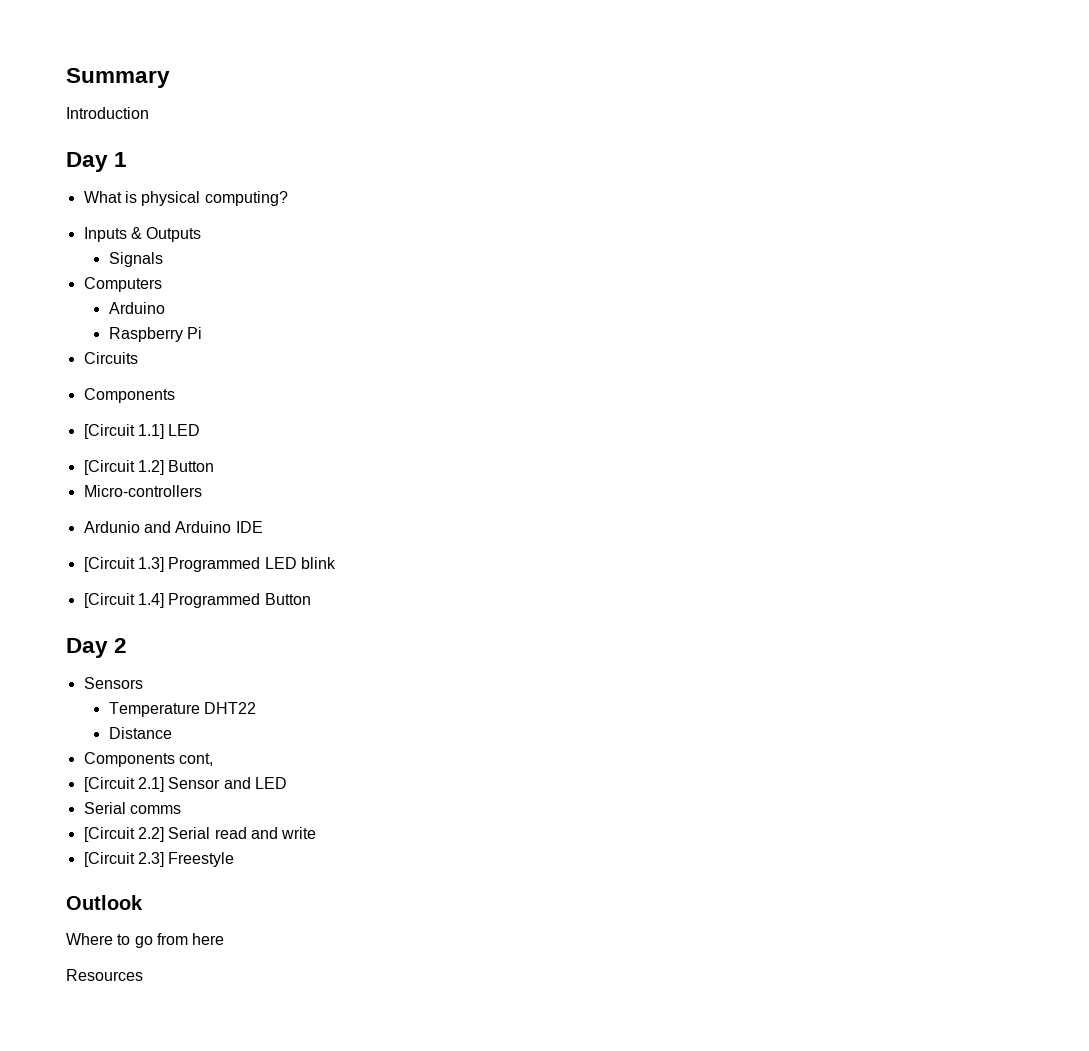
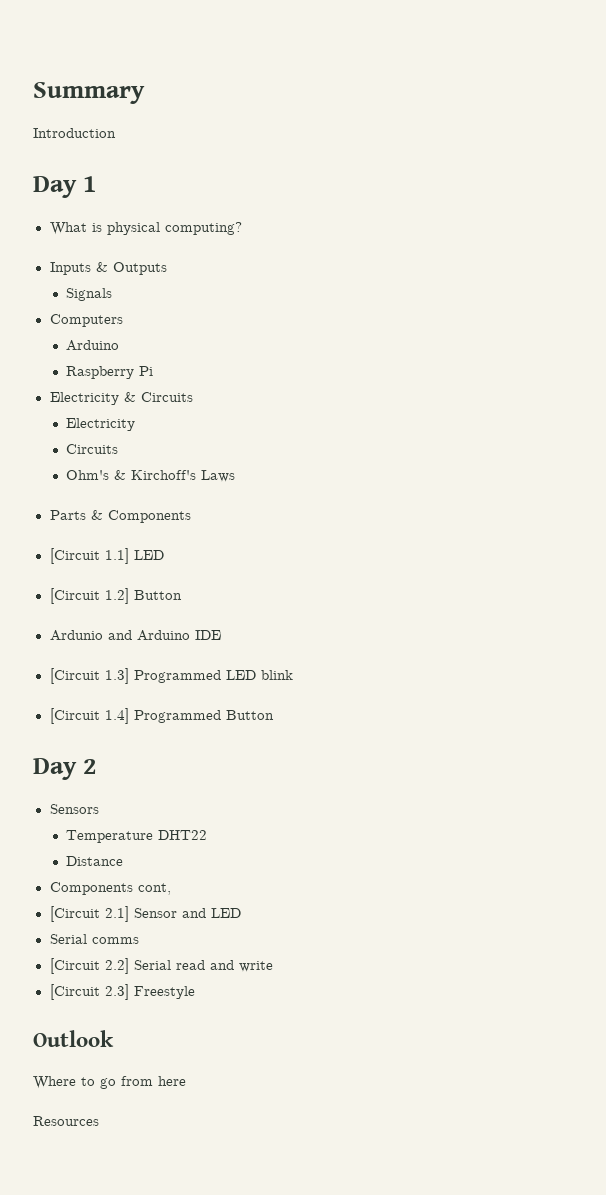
+ Electricity & Circuits
+ Electricity
  Circuits
- Components
+ Ohm's & Kirchoff's Laws
+ Parts & Components
- Micro-controllers

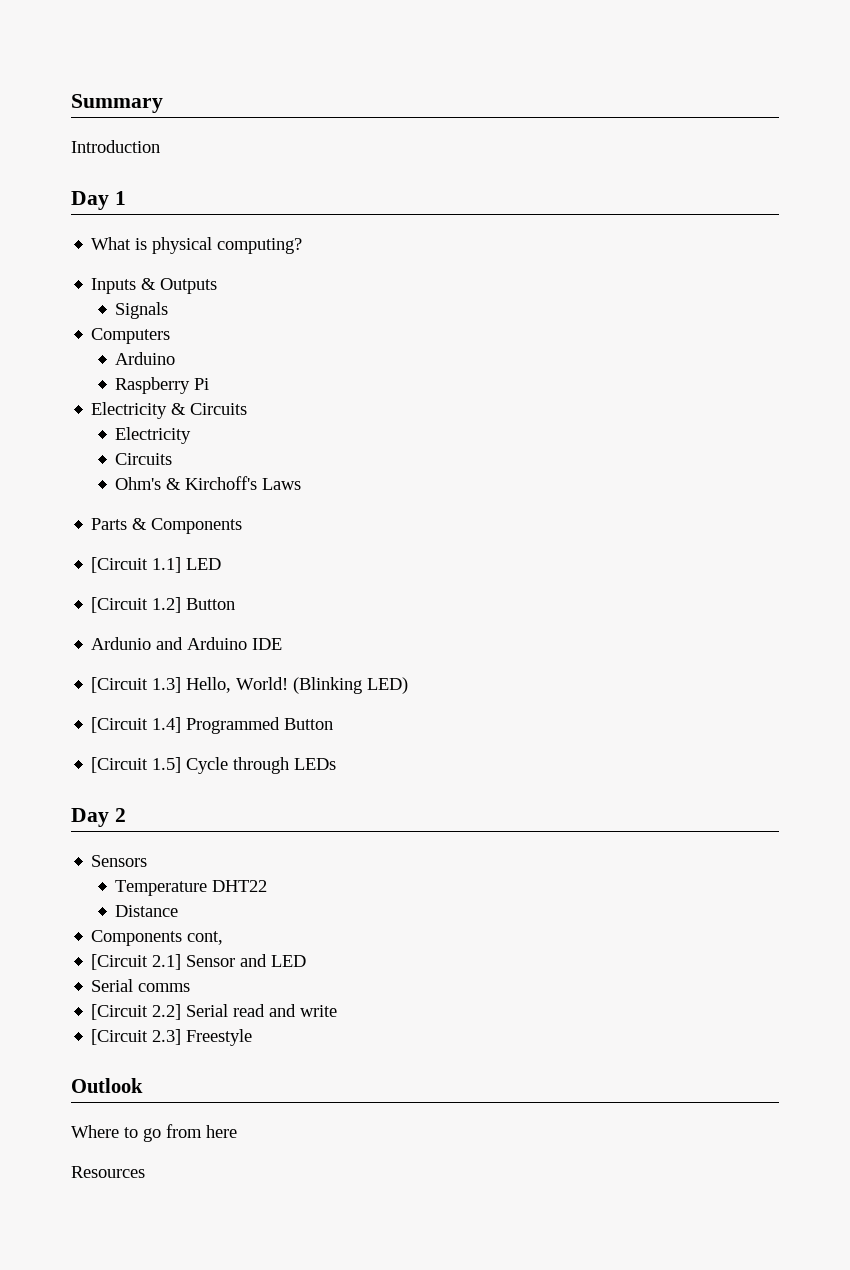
- [Circuit 1.3] Programmed LED blink
+ [Circuit 1.3] Hello, World! (Blinking LED)
+ [Circuit 1.5] Cycle through LEDs

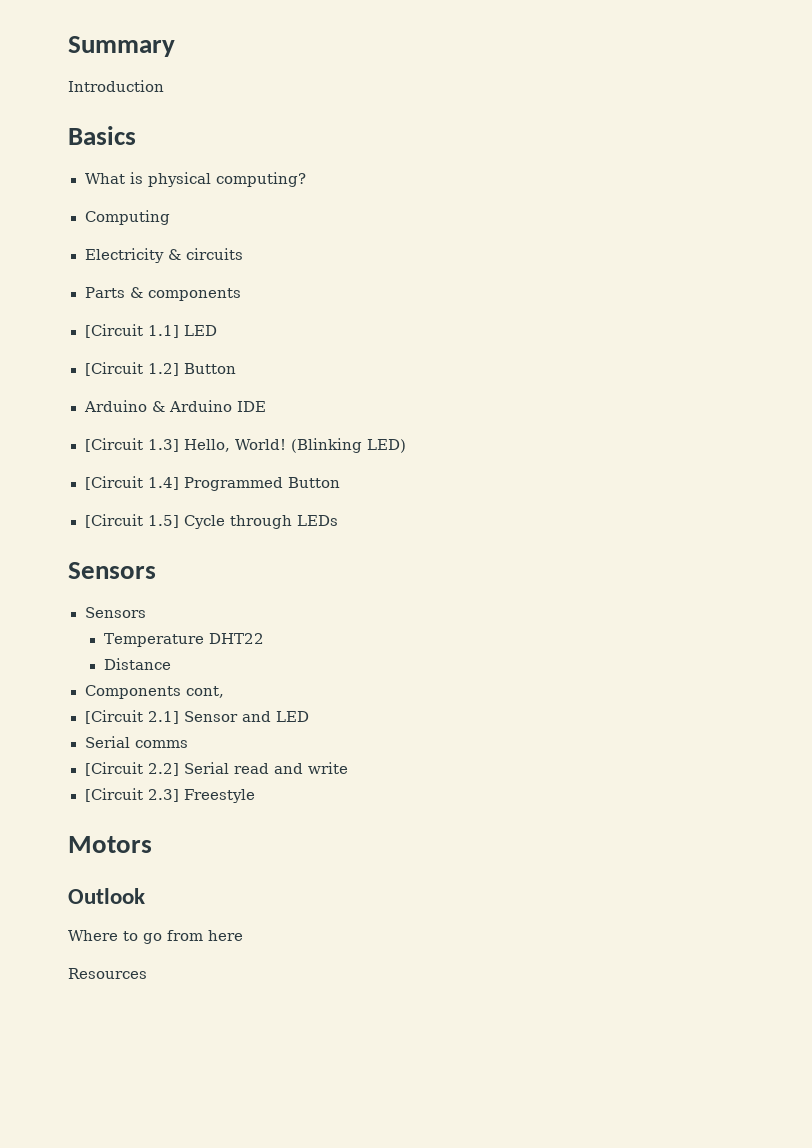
- Day 1
+ Basics
- Inputs & Outputs
- Signals
- Computers
- Arduino
- Raspberry Pi
- Electricity & Circuits
- Electricity
- Circuits
- Ohm's & Kirchoff's Laws
+ Computing
+ Electricity & circuits
- Parts & Components
+ Parts & components
- Ardunio and Arduino IDE
+ Arduino & Arduino IDE
  [Circuit 1.5] Cycle through LEDs
- Day 2
+ Sensors
+ Motors

